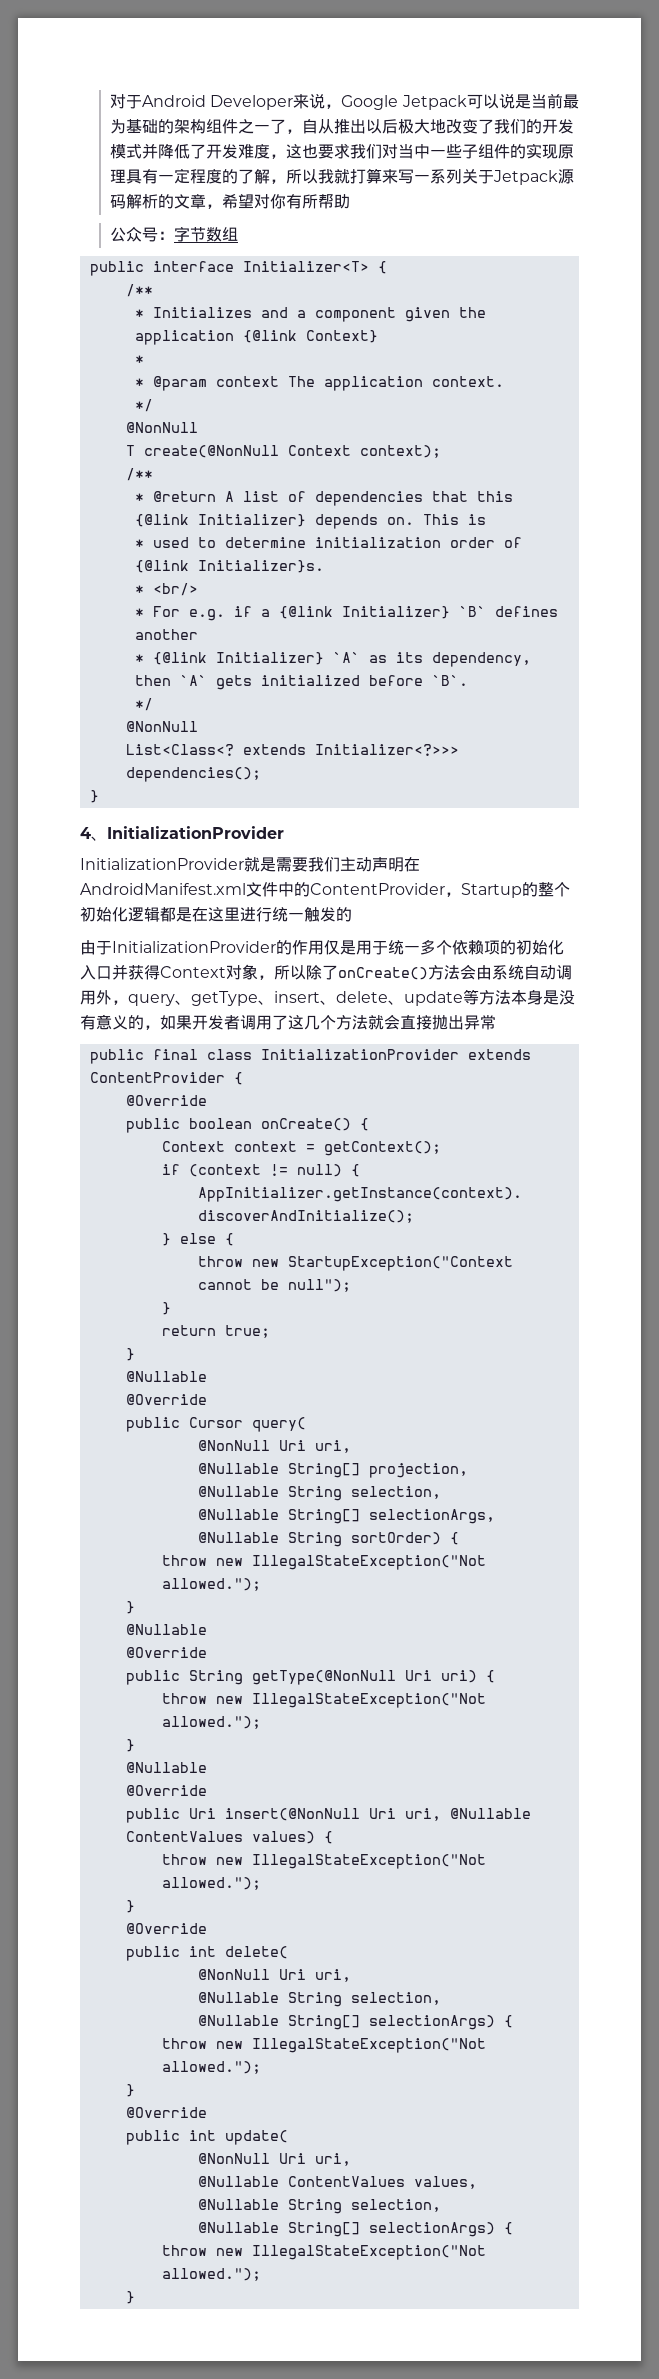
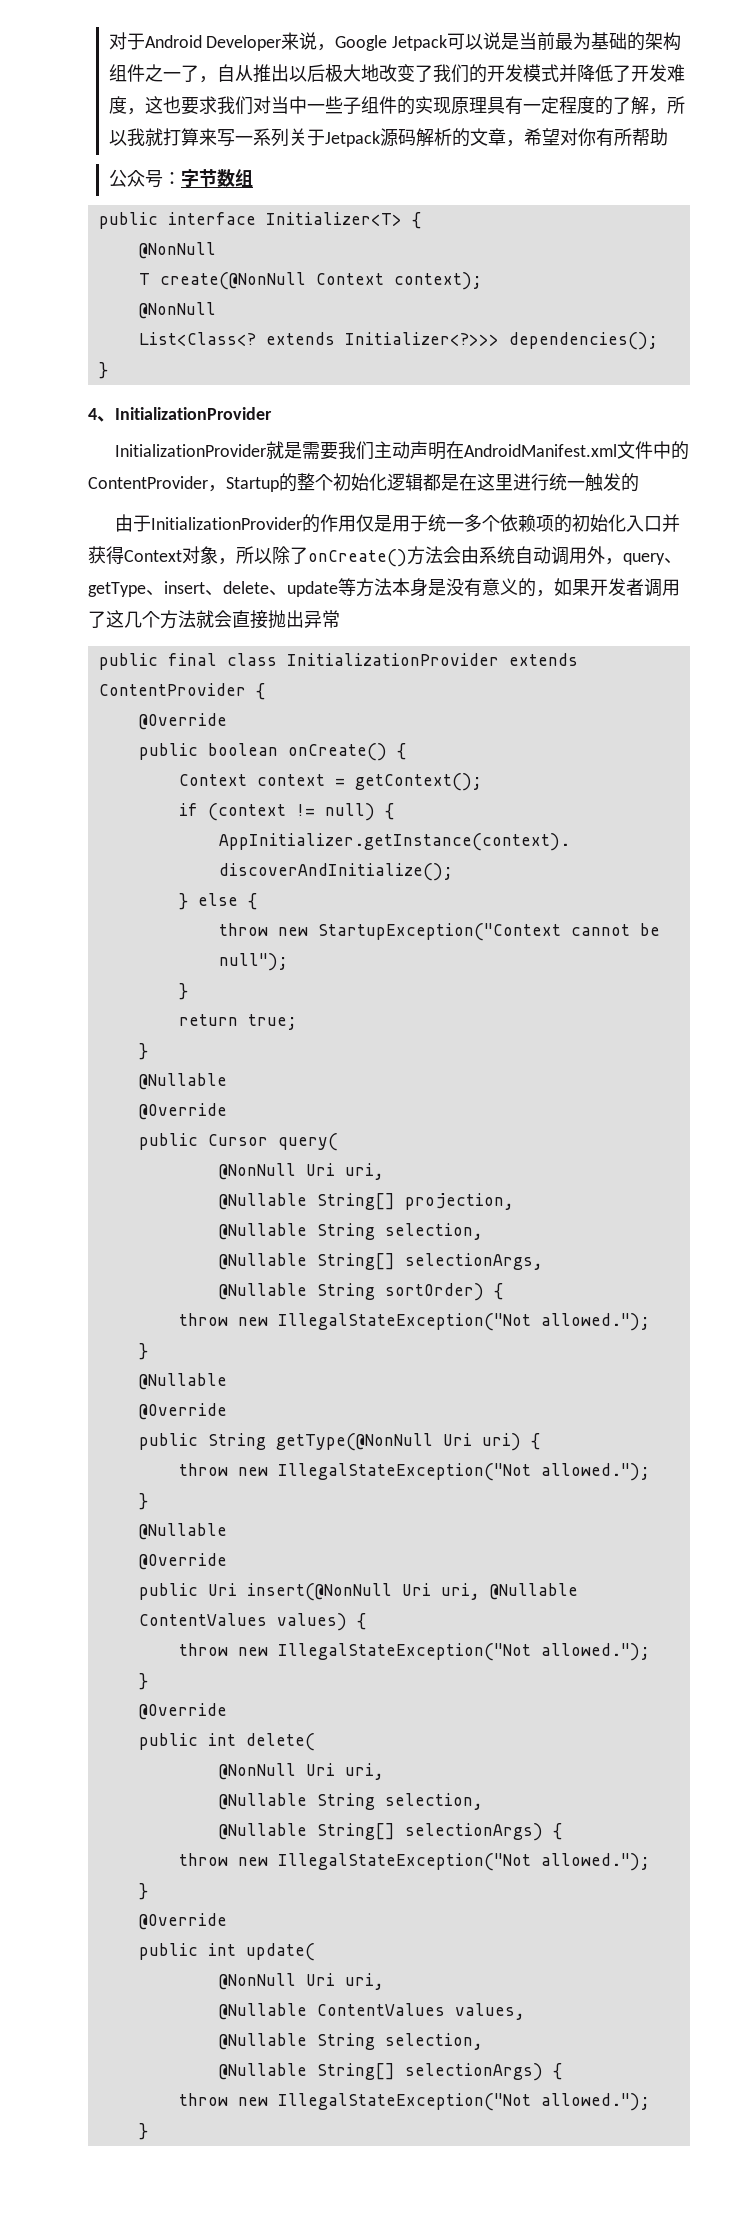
  public interface Initializer<T> {
- /**
- * Initializes and a component given the application {@link Context}
- *
- * @param context The application context.
- */
  T create(@NonNull Context context);
- /**
- * @return A list of dependencies that this {@link Initializer} depends on. This is
- * used to determine initialization order of {@link Initializer}s.
- * <br/>
- * For e.g. if a {@link Initializer} `B` defines another
- * {@link Initializer} `A` as its dependency, then `A` gets initialized before `B`.
- */

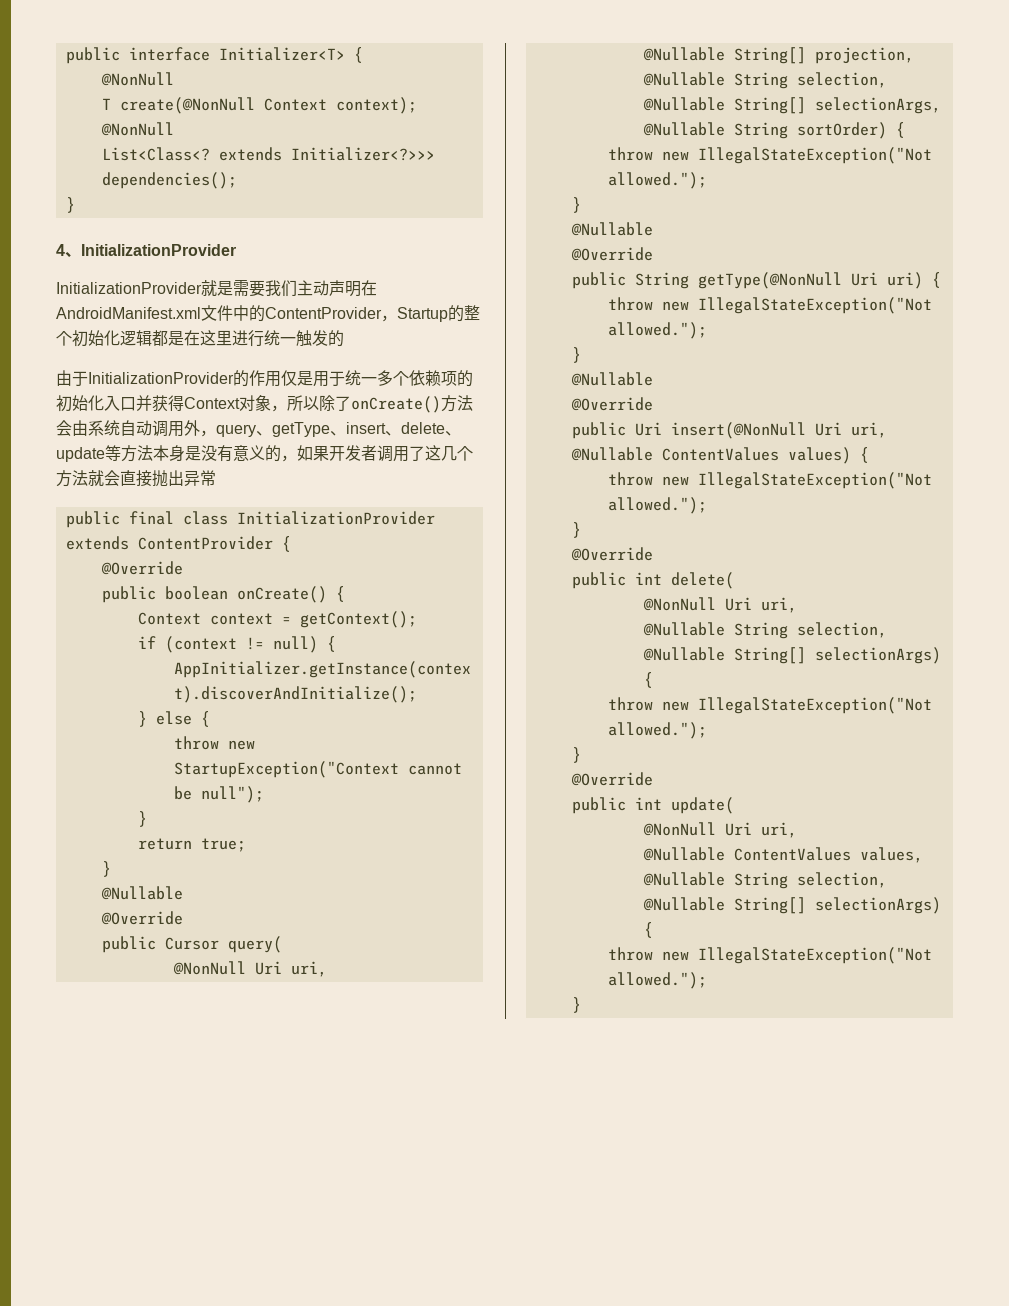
- 对于Android Developer来说，Google Jetpack可以说是当前最为基础的架构组件之一了，自从推出以后极大地改变了我们的开发模式并降低了开发难度，这也要求我们对当中一些子组件的实现原理具有一定程度的了解，所以我就打算来写一系列关于Jetpack源码解析的文章，希望对你有所帮助
- 公众号：字节数组

